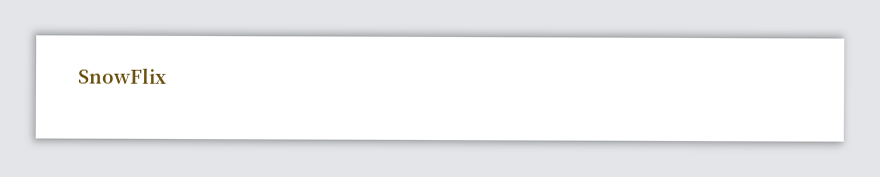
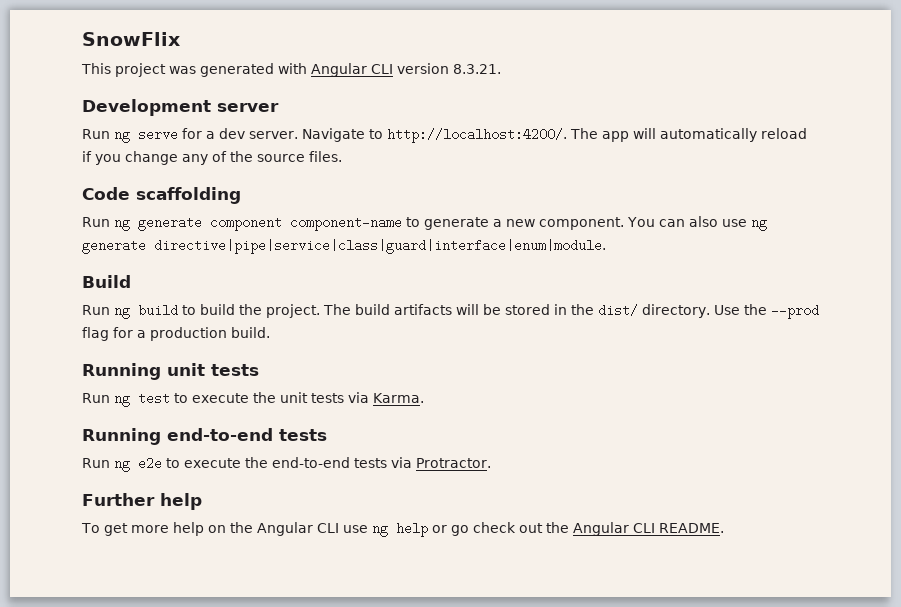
+ This project was generated with Angular CLI version 8.3.21.
+ Development server
+ Run ng serve for a dev server. Navigate to http://localhost:4200/. The app will automatically reload if you change any of the source files.
+ Code scaffolding
+ Run ng generate component component-name to generate a new component. You can also use ng generate directive|pipe|service|class|guard|interface|enum|module.
+ Build
+ Run ng build to build the project. The build artifacts will be stored in the dist/ directory. Use the --prod flag for a production build.
+ Running unit tests
+ Run ng test to execute the unit tests via Karma.
+ Running end-to-end tests
+ Run ng e2e to execute the end-to-end tests via Protractor.
+ Further help
+ To get more help on the Angular CLI use ng help or go check out the Angular CLI README.

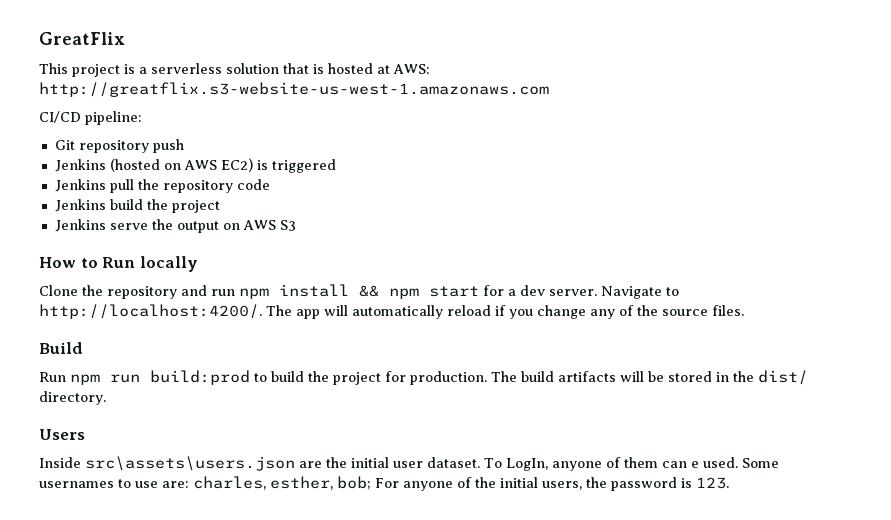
- SnowFlix
+ GreatFlix
- This project was generated with Angular CLI version 8.3.21.
- Development server
- Run ng serve for a dev server.
+ This project is a serverless solution that is hosted at AWS: http://greatflix.s3-website-us-west-1.amazonaws.com
+ CI/CD pipeline:
+ Git repository push
+ Jenkins (hosted on AWS EC2) is triggered
+ Jenkins pull the repository code
+ Jenkins build the project
+ Jenkins serve the output on AWS S3
+ How to Run locally
+ Clone the repository and run npm install && npm start for a dev server.
- Code scaffolding
- Run ng generate component component-name to generate a new component. You can also use ng generate directive|pipe|service|class|guard|interface|enum|module.
  Build
- Run ng build to build the project.
+ Run npm run build:prod to build the project for production.
- The build artifacts will be stored in the dist/ directory. Use the --prod flag for a production build.
- Running unit tests
- Run ng test to execute the unit tests via Karma.
- Running end-to-end tests
- Run ng e2e to execute the end-to-end tests via Protractor.
- Further help
- To get more help on the Angular CLI use ng help or go check out the Angular CLI README.
+ The build artifacts will be stored in the dist/ directory.
+ Users
+ Inside src\assets\users.json are the initial user dataset. To LogIn, anyone of them can e used. Some usernames to use are: charles, esther, bob; For anyone of the initial users, the password is 123.

